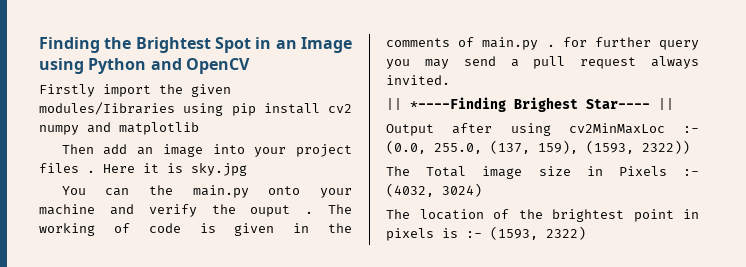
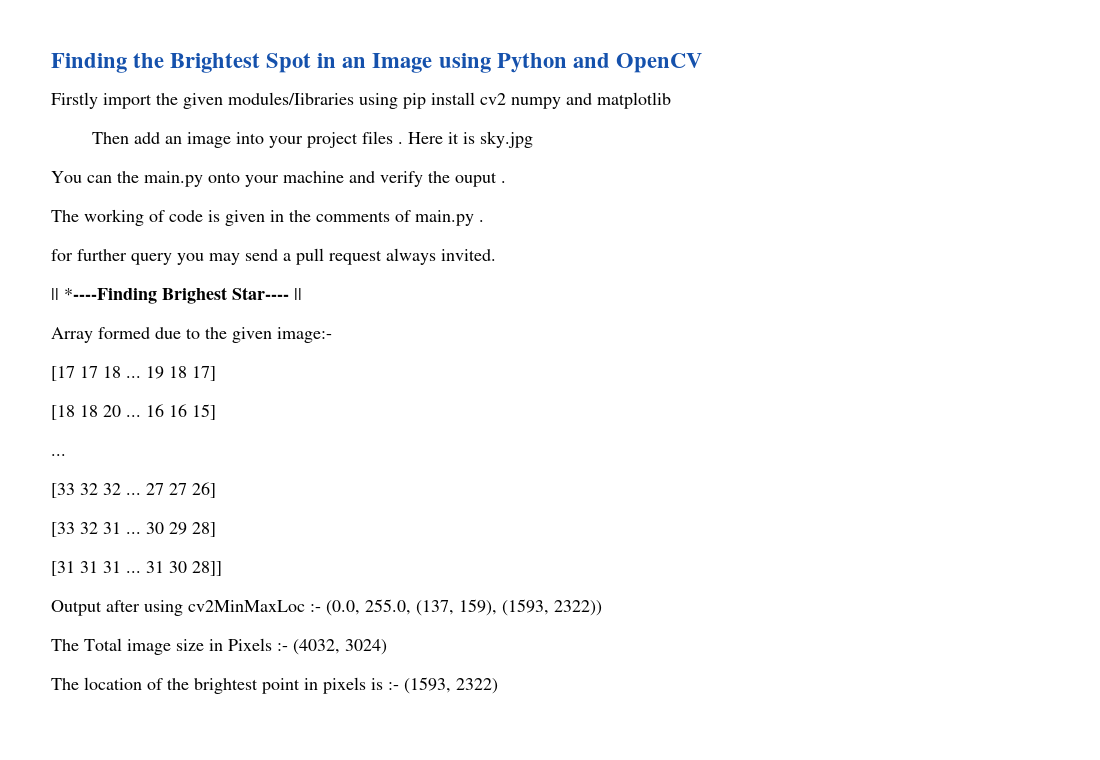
- You can the main.py onto your machine and verify the ouput . The working of code is given in the comments of main.py . for further query you may send a pull request always invited.
+ You can the main.py onto your machine and verify the ouput .
+ The working of code is given in the comments of main.py .
+ for further query you may send a pull request always invited.
+ Array formed due to the given image:-
+ [17 17 18 ... 19 18 17]
+ [18 18 20 ... 16 16 15]
+ ...
+ [33 32 32 ... 27 27 26]
+ [33 32 31 ... 30 29 28]
+ [31 31 31 ... 31 30 28]]

